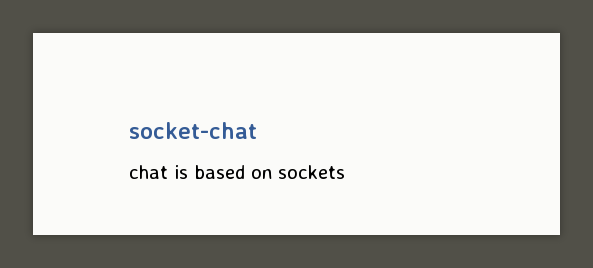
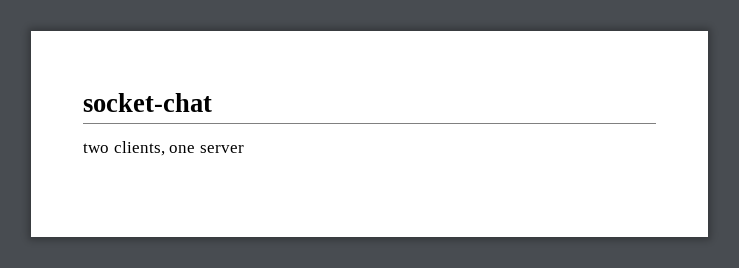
- chat is based on sockets
+ two clients, one server

